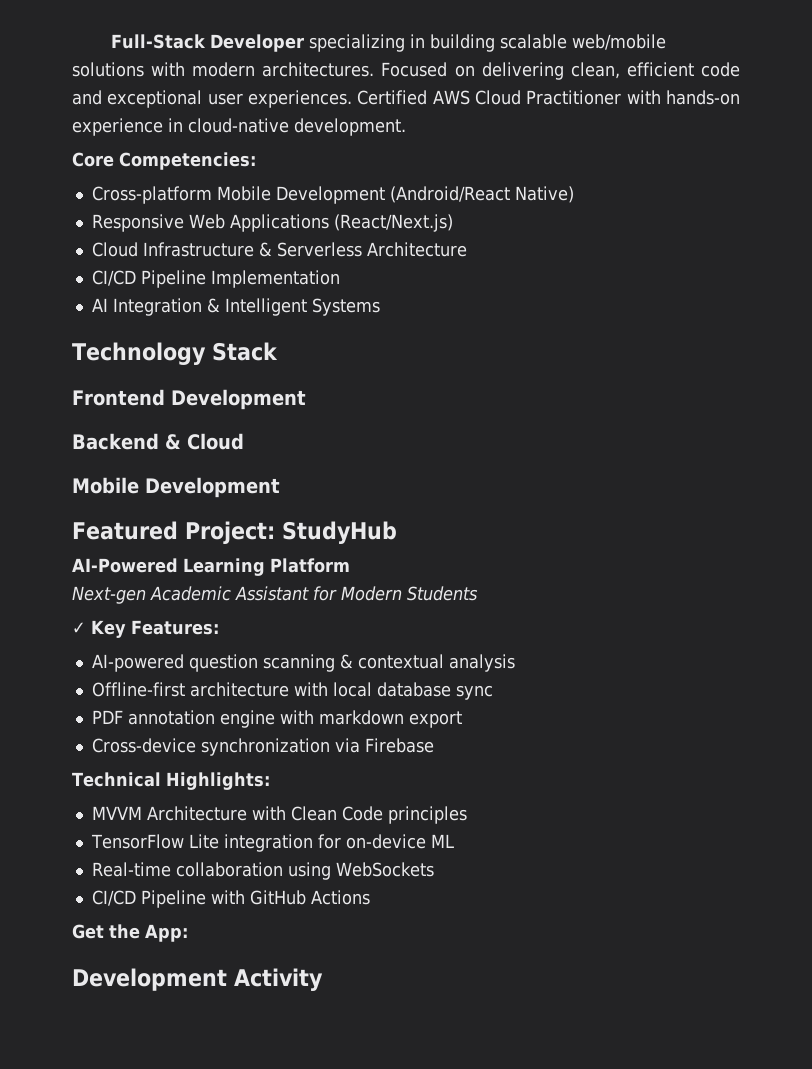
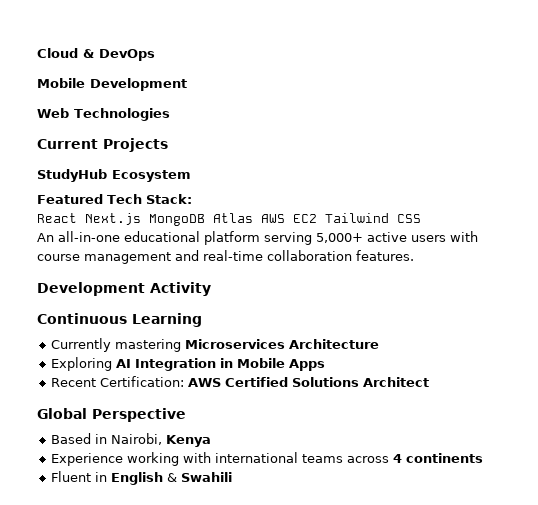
- Full-Stack Developer specializing in building scalable web/mobile solutions with modern architectures. Focused on delivering clean, efficient code and exceptional user experiences. Certified AWS Cloud Practitioner with hands-on experience in cloud-native development.
- Core Competencies:
- Cross-platform Mobile Development (Android/React Native)
- Responsive Web Applications (React/Next.js)
- Cloud Infrastructure & Serverless Architecture
- CI/CD Pipeline Implementation
- AI Integration & Intelligent Systems
- Technology Stack
- Frontend Development
- Backend & Cloud
+ Cloud & DevOps
  Mobile Development
- Featured Project: StudyHub
- AI-Powered Learning Platform
- Next-gen Academic Assistant for Modern Students
- ✓ Key Features:
- AI-powered question scanning & contextual analysis
- Offline-first architecture with local database sync
- PDF annotation engine with markdown export
- Cross-device synchronization via Firebase
- Technical Highlights:
- MVVM Architecture with Clean Code principles
- TensorFlow Lite integration for on-device ML
- Real-time collaboration using WebSockets
- CI/CD Pipeline with GitHub Actions
- Get the App:
+ Web Technologies
+ Current Projects
+ StudyHub Ecosystem
+ Featured Tech Stack:
+ React Next.js MongoDB Atlas AWS EC2 Tailwind CSS
+ An all-in-one educational platform serving 5,000+ active users with course management and real-time collaboration features.
  Development Activity
+ Continuous Learning
+ Currently mastering Microservices Architecture
+ Exploring AI Integration in Mobile Apps
+ Recent Certification: AWS Certified Solutions Architect
+ Global Perspective
+ Based in Nairobi, Kenya
+ Experience working with international teams across 4 continents
+ Fluent in English & Swahili

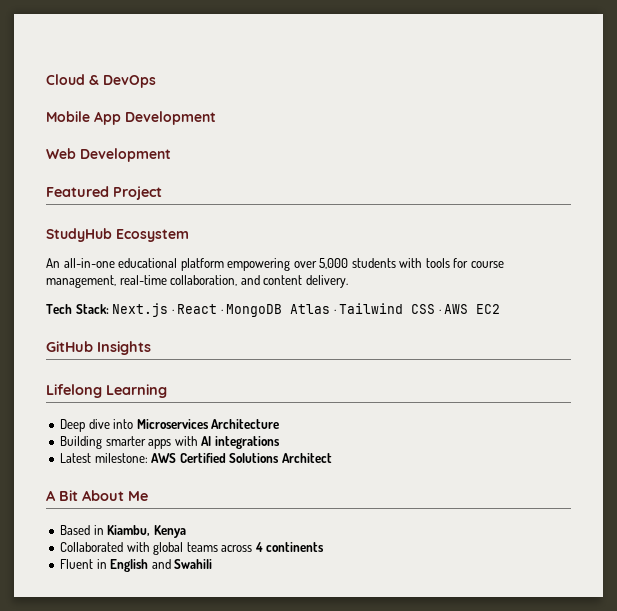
- Mobile Development
+ Mobile App Development
- Web Technologies
- Current Projects
+ Web Development
+ Featured Project
- Featured Tech Stack:
- React Next.js MongoDB Atlas AWS EC2 Tailwind CSS
- An all-in-one educational platform serving 5,000+ active users with course management and real-time collaboration features.
- Development Activity
- Continuous Learning
- Currently mastering Microservices Architecture
- Exploring AI Integration in Mobile Apps
- Recent Certification: AWS Certified Solutions Architect
+ An all-in-one educational platform empowering over 5,000 students with tools for course management, real-time collaboration, and content delivery.
+ Tech Stack: Next.js · React · MongoDB Atlas · Tailwind CSS · AWS EC2
+ GitHub Insights
+ Lifelong Learning
+ Deep dive into Microservices Architecture
+ Building smarter apps with AI integrations
+ Latest milestone: AWS Certified Solutions Architect
- Global Perspective
+ A Bit About Me
- Based in Nairobi, Kenya
+ Based in Kiambu, Kenya
- Experience working with international teams across 4 continents
+ Collaborated with global teams across 4 continents
- Fluent in English & Swahili
+ Fluent in English and Swahili

